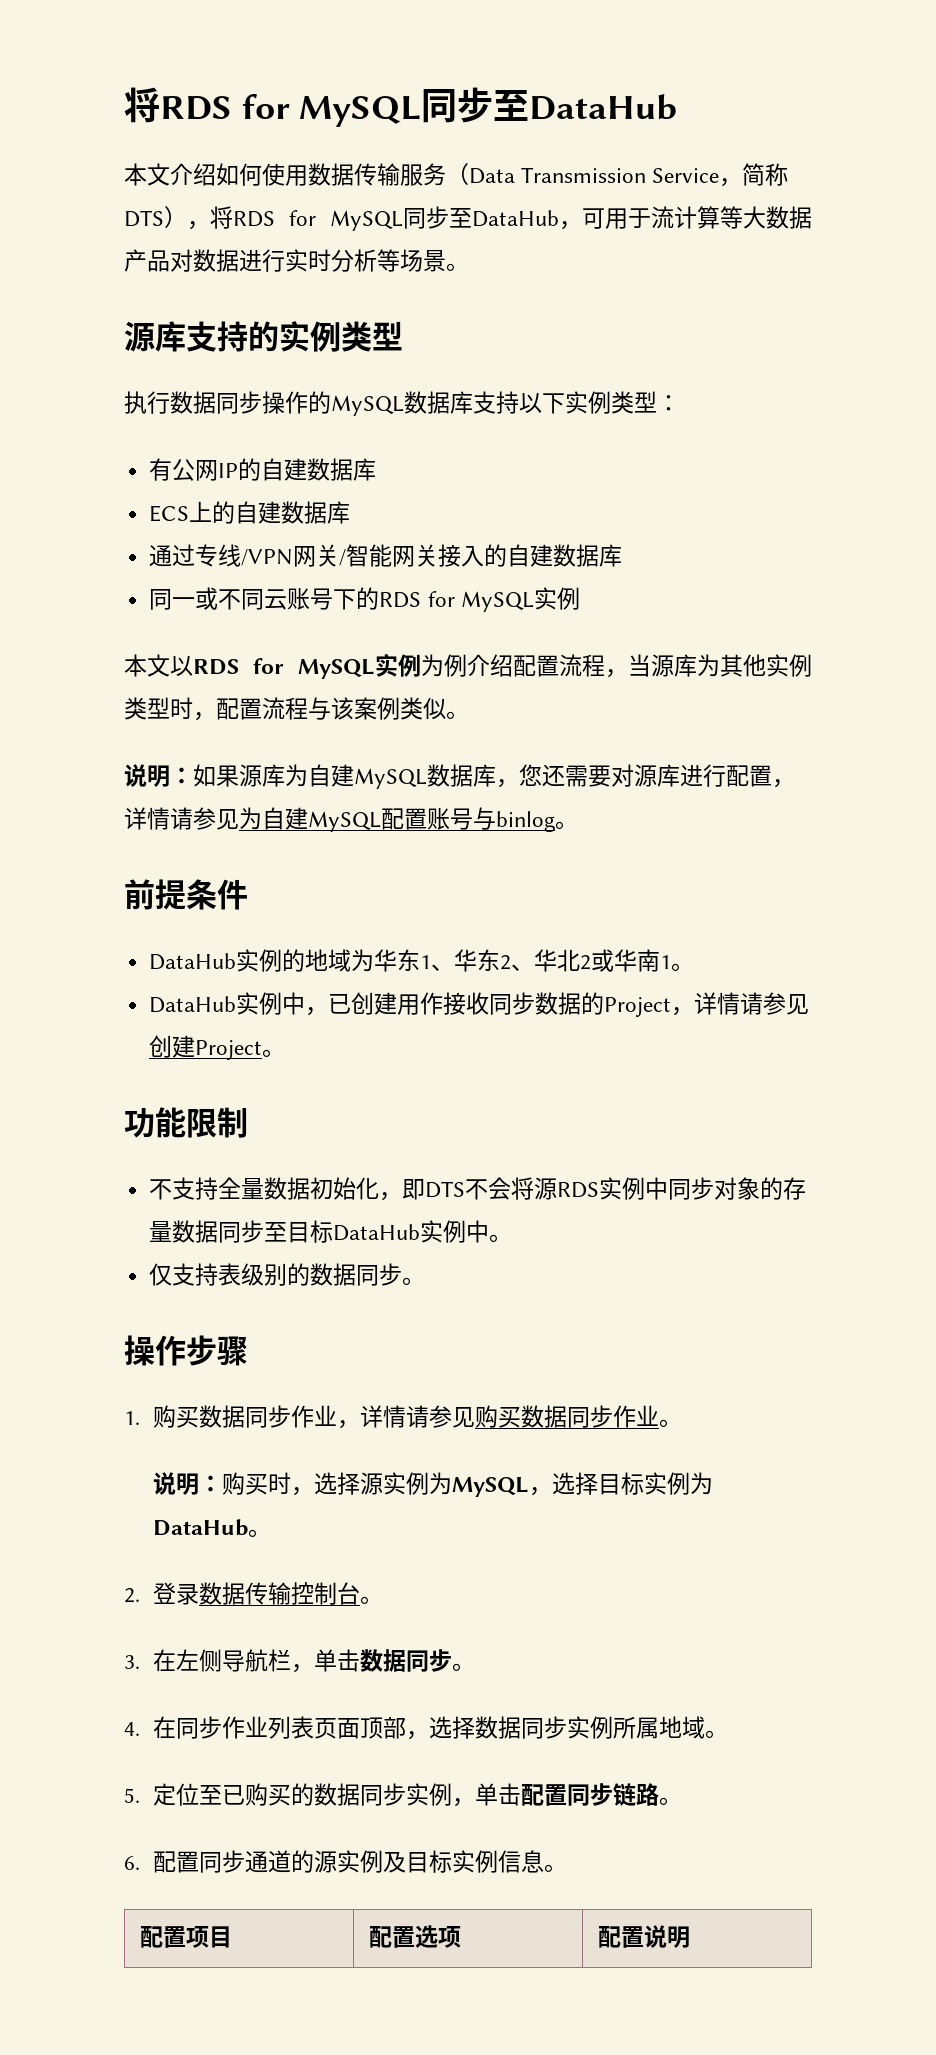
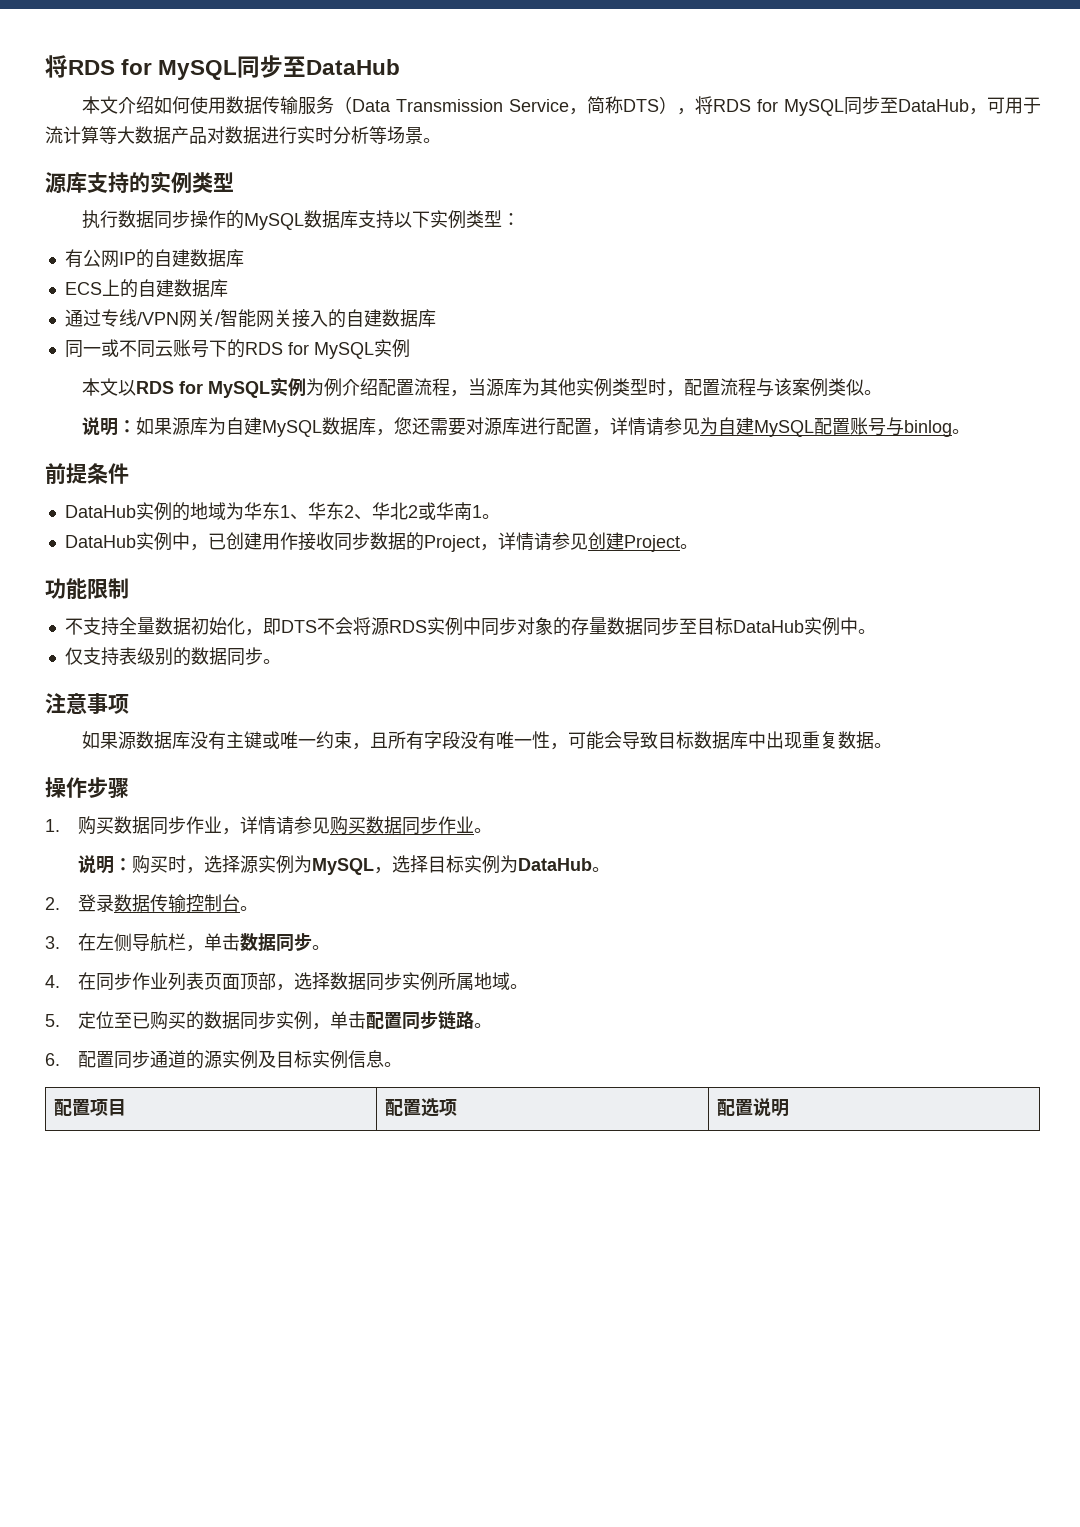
+ 注意事项
+ 如果源数据库没有主键或唯一约束，且所有字段没有唯一性，可能会导致目标数据库中出现重复数据。

